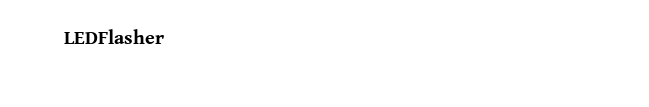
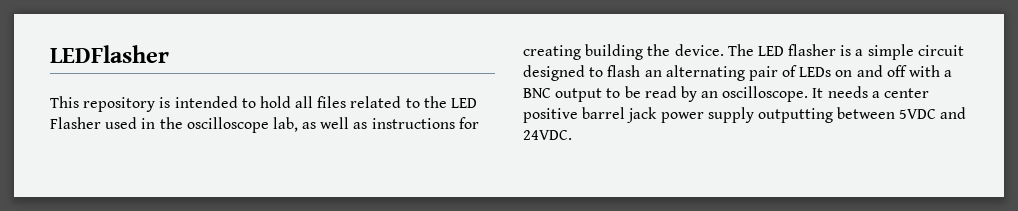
+ This repository is intended to hold all files related to the LED Flasher used in the oscilloscope lab, as well as instructions for creating building the device. The LED flasher is a simple circuit designed to flash an alternating pair of LEDs on and off with a BNC output to be read by an oscilloscope. It needs a center positive barrel jack power supply outputting between 5VDC and 24VDC.

